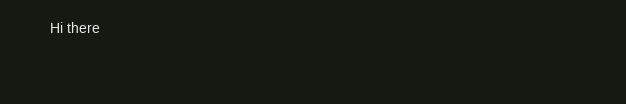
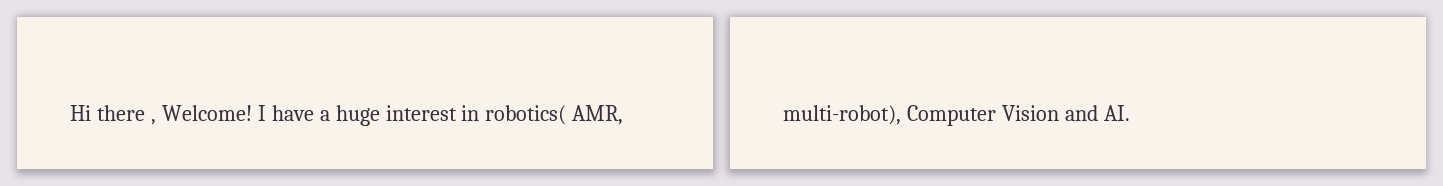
- Hi there
+ Hi there , Welcome! I have a huge interest in robotics( AMR, multi-robot), Computer Vision and AI.

